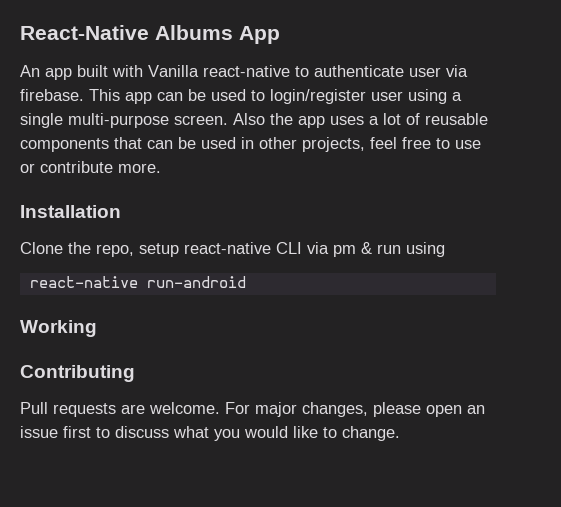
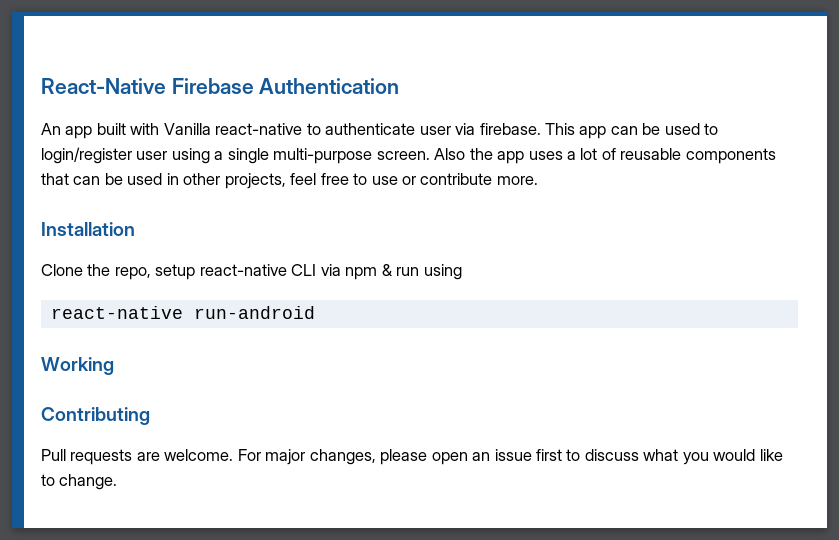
- React-Native Albums App
+ React-Native Firebase Authentication
- Clone the repo, setup react-native CLI via pm & run using
+ Clone the repo, setup react-native CLI via npm & run using

